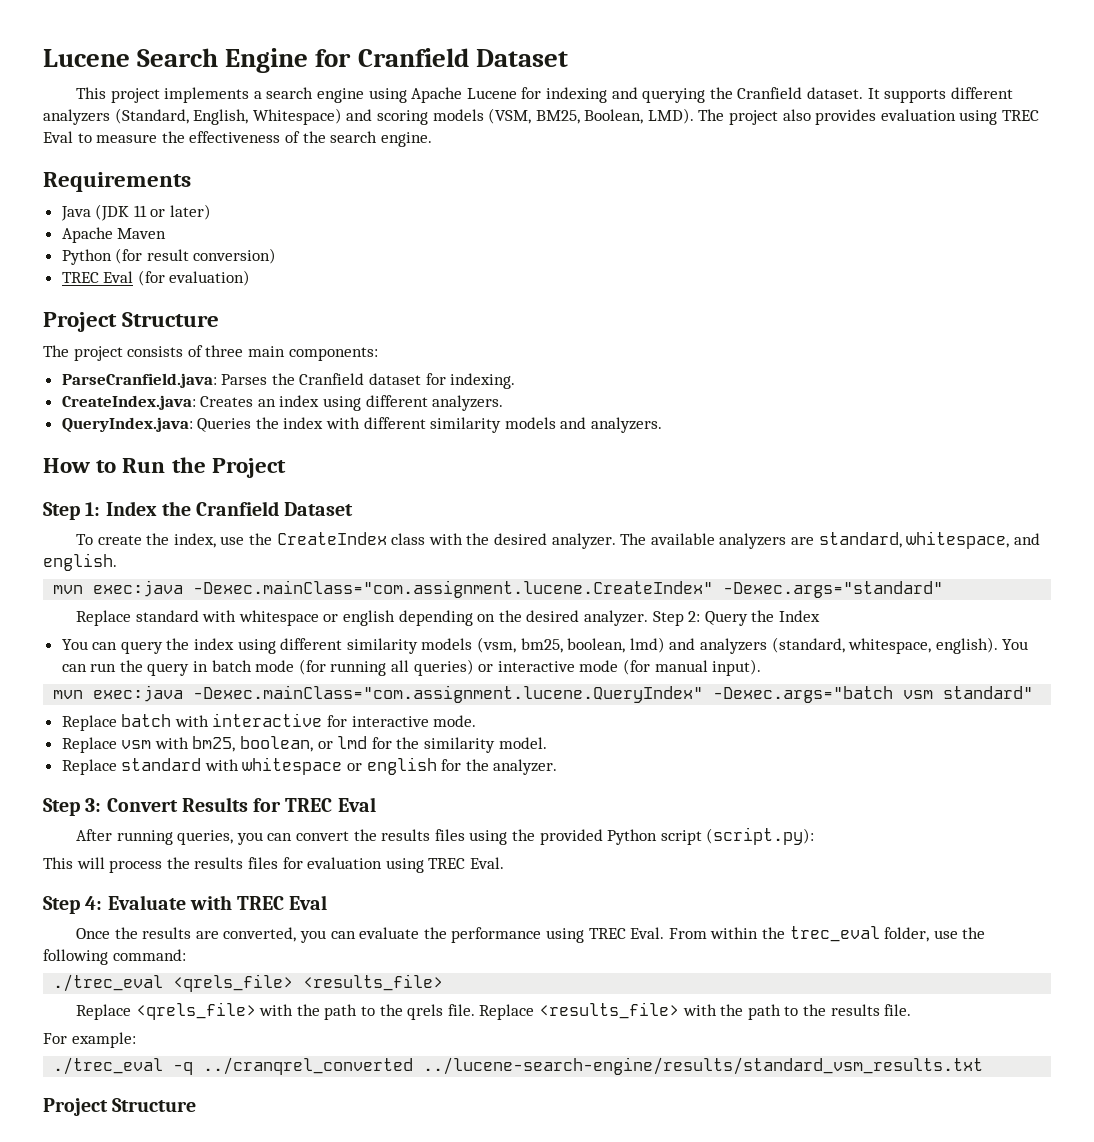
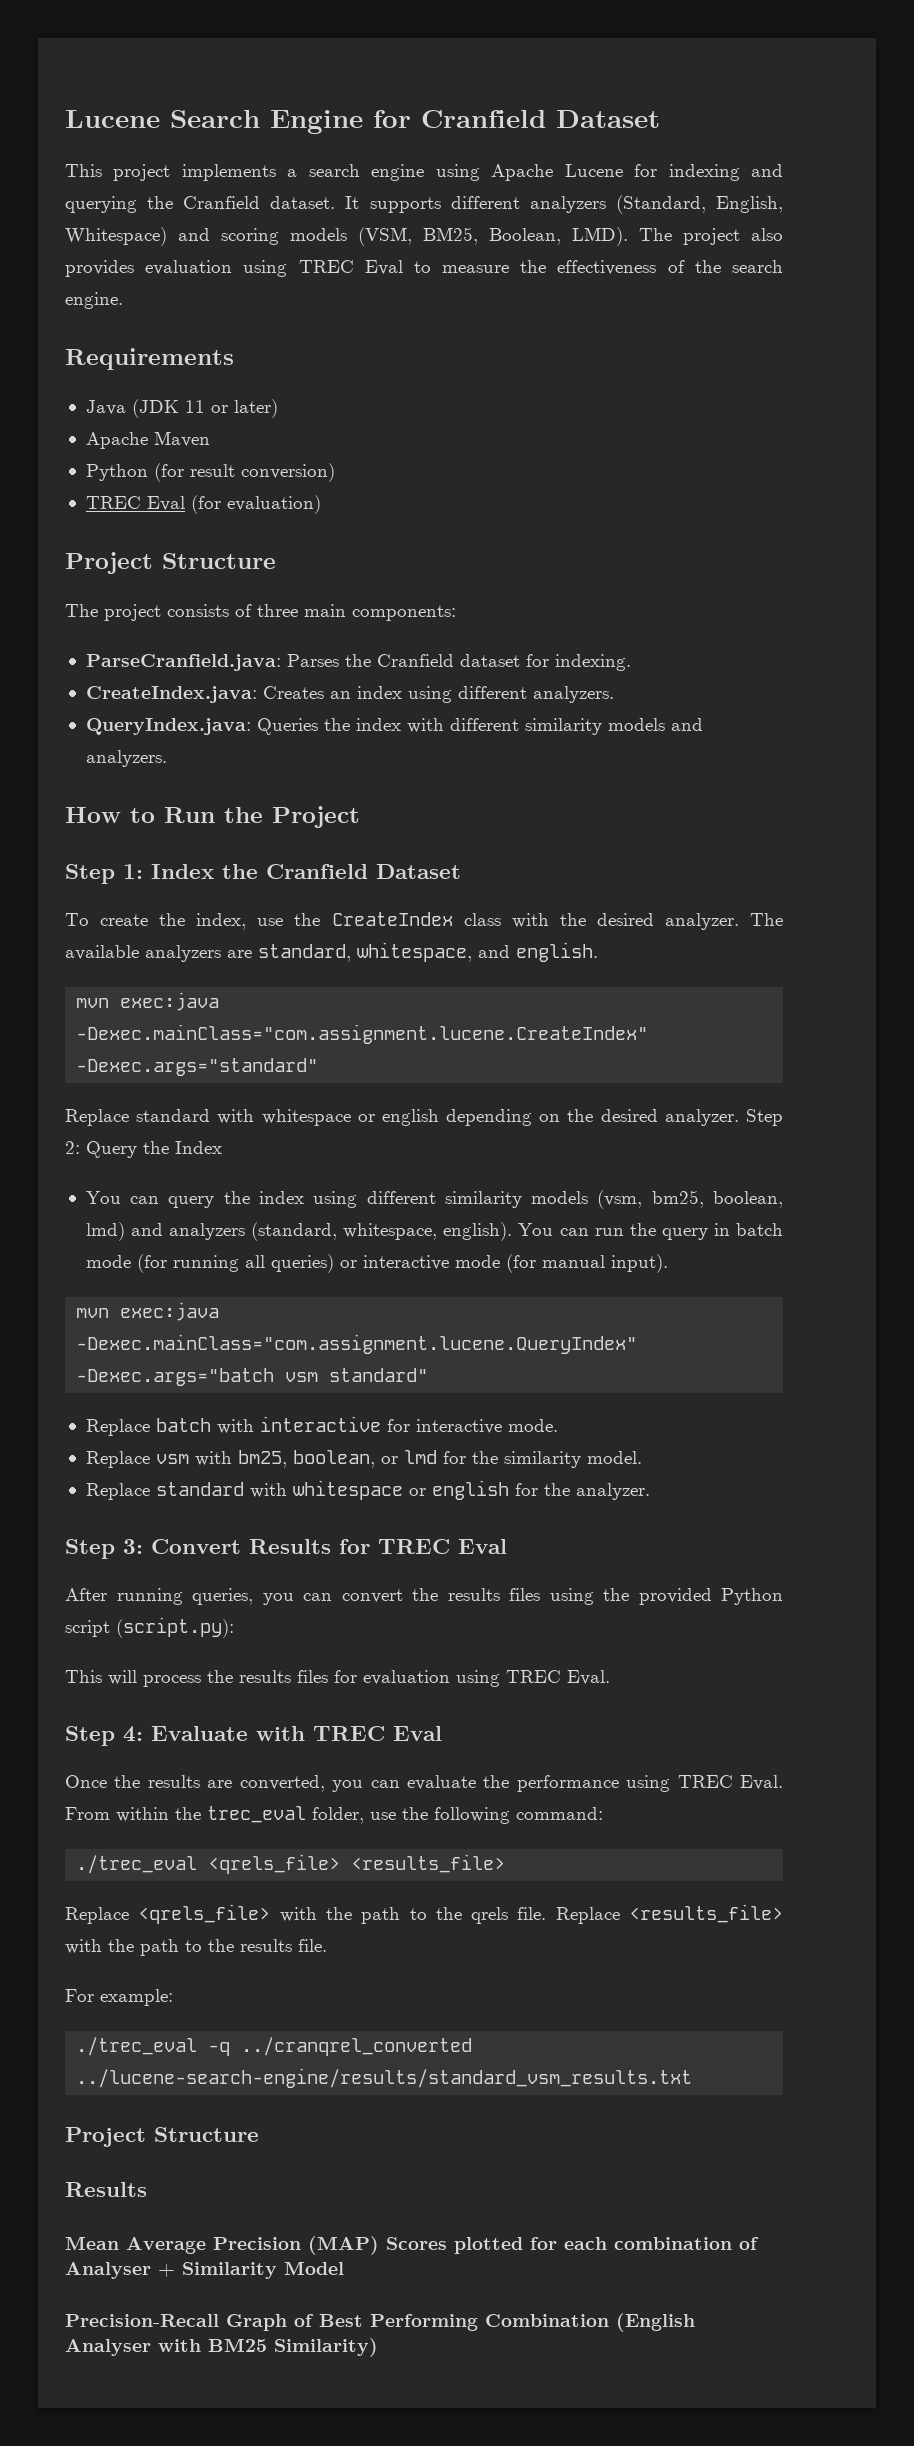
  ./trec_eval -q ../cranqrel_converted ../lucene-search-engine/results/standard_vsm_results.txt
  Project Structure
+ Results
+ Mean Average Precision (MAP) Scores plotted for each combination of Analyser + Similarity Model
+ Precision-Recall Graph of Best Performing Combination (English Analyser with BM25 Similarity)

